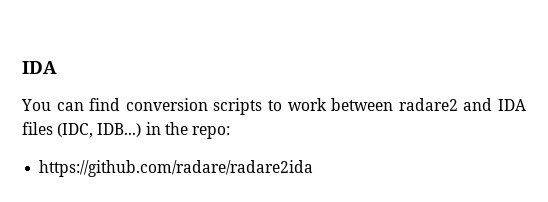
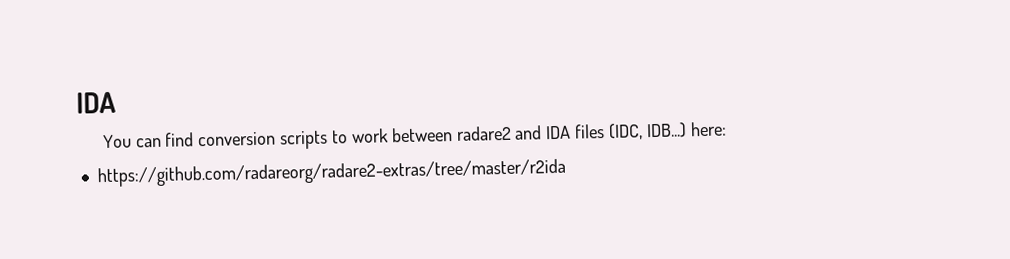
- You can find conversion scripts to work between radare2 and IDA files (IDC, IDB...) in the repo:
- https://github.com/radare/radare2ida
+ You can find conversion scripts to work between radare2 and IDA files (IDC, IDB...) here:
+ https://github.com/radareorg/radare2-extras/tree/master/r2ida

